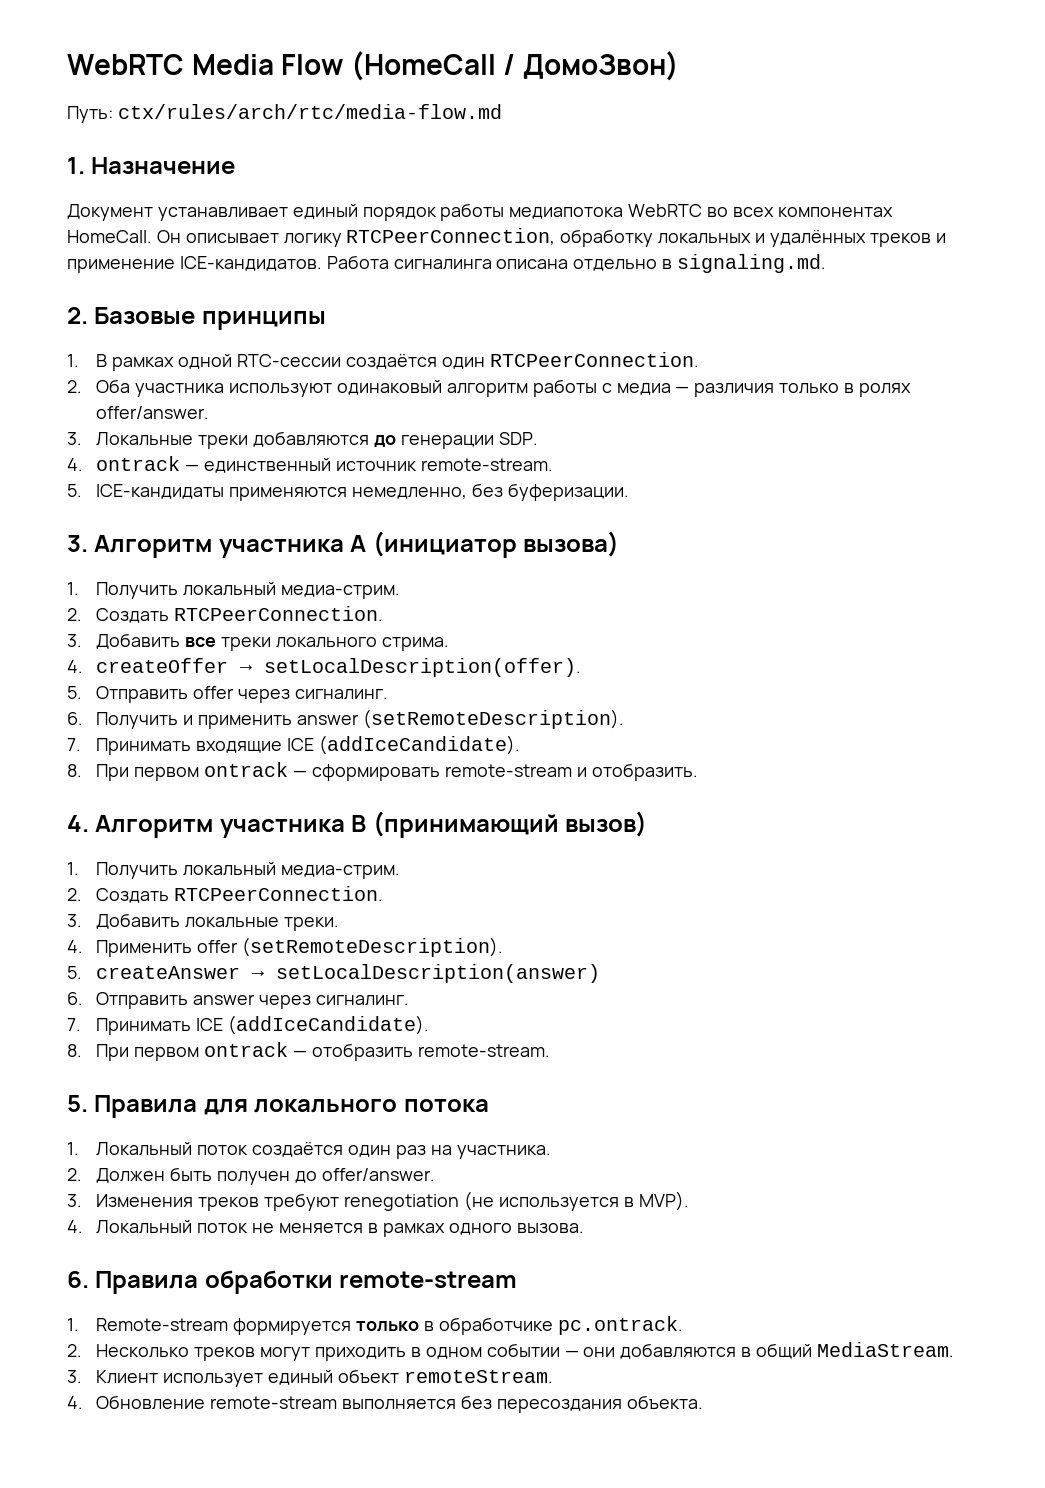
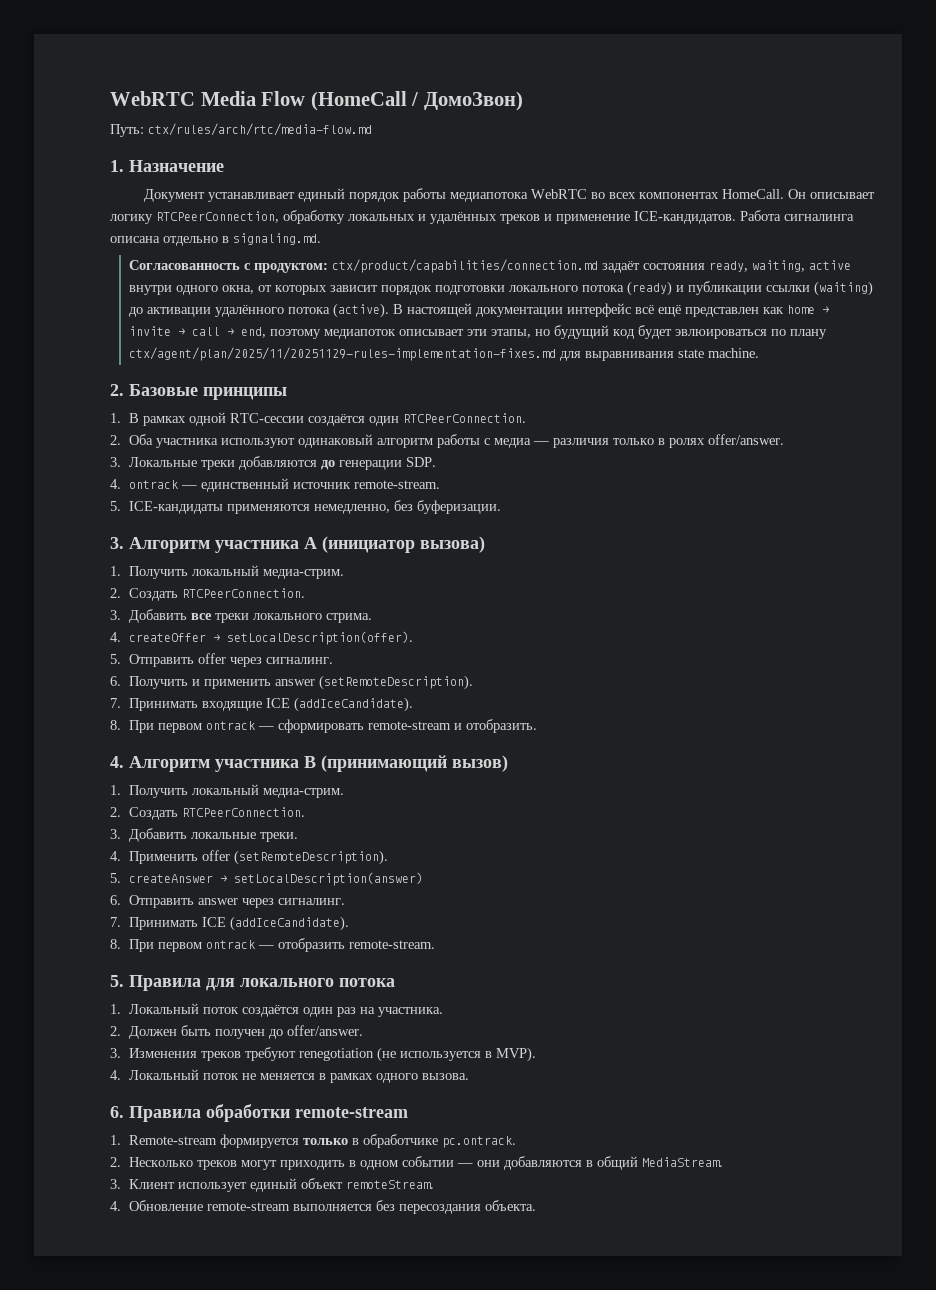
+ Согласованность с продуктом: ctx/product/capabilities/connection.md задаёт состояния ready, waiting, active внутри одного окна, от которых зависит порядок подготовки локального потока (ready) и публикации ссылки (waiting) до активации удалённого потока (active). В настоящей документации интерфейс всё ещё представлен как home → invite → call → end, поэтому медиапоток описывает эти этапы, но будущий код будет эвлюироваться по плану ctx/agent/plan/2025/11/20251129-rules-implementation-fixes.md для выравнивания state machine.

